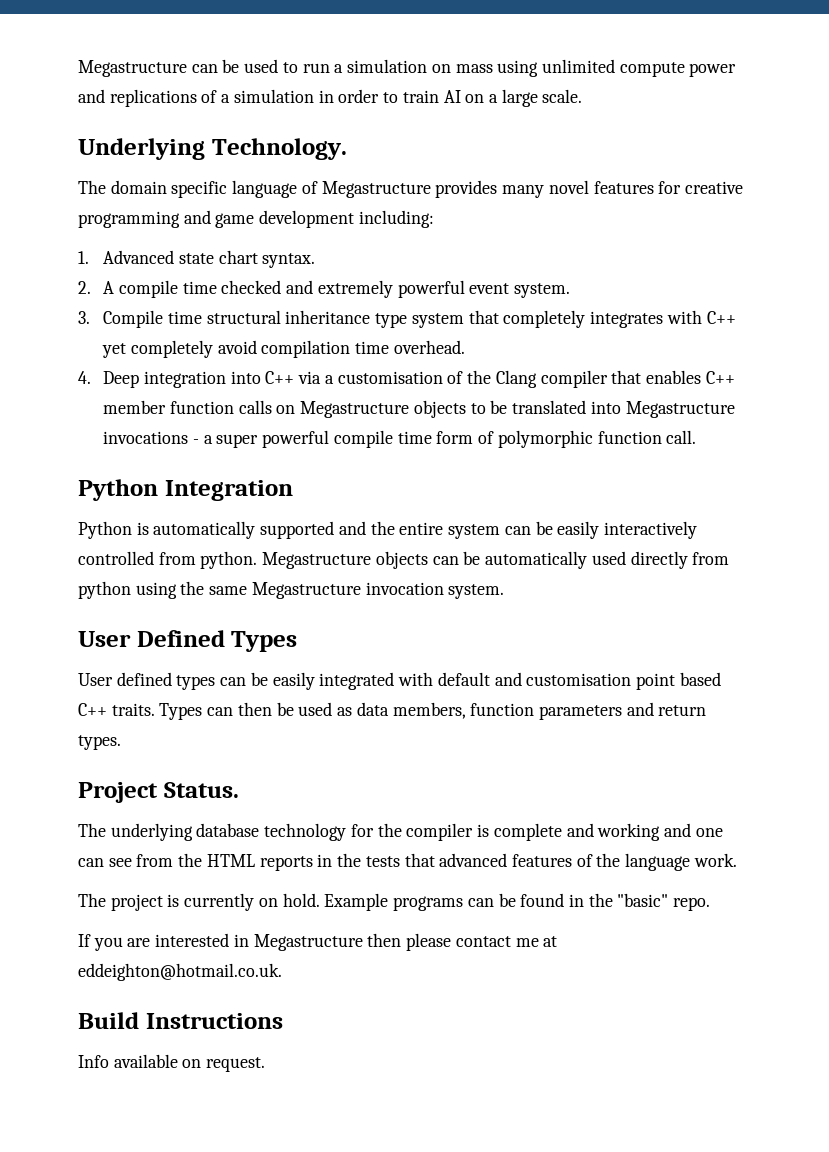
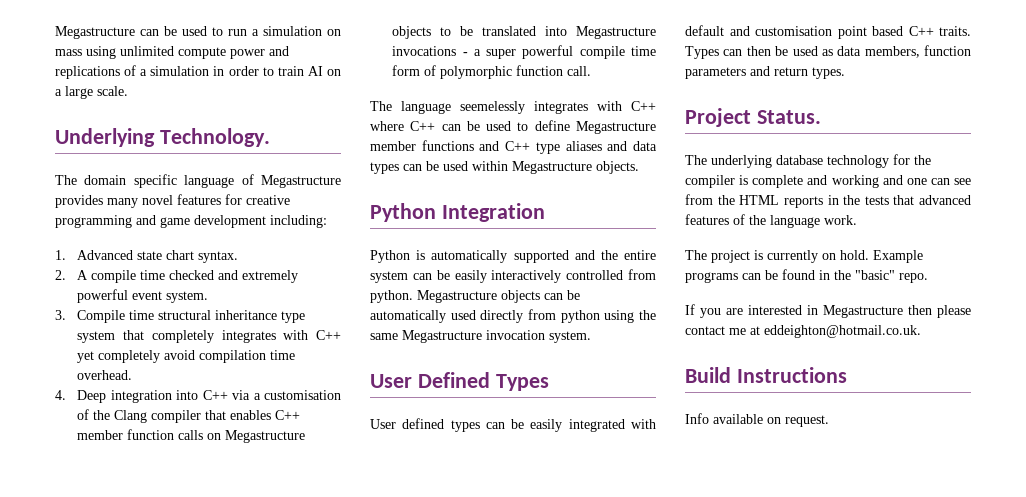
+ The language seemelessly integrates with C++ where C++ can be used to define Megastructure member functions and C++ type aliases and data types can be used within Megastructure objects.

